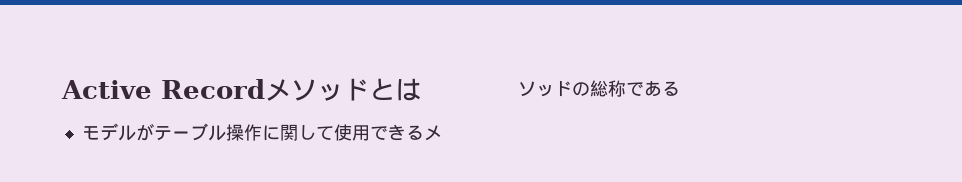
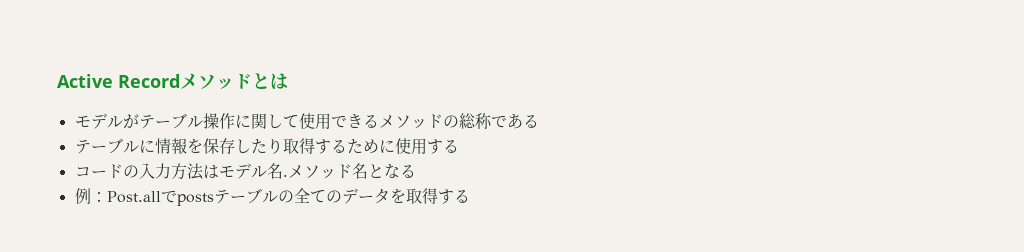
+ テーブルに情報を保存したり取得するために使用する
+ コードの入力方法はモデル名.メソッド名となる
+ 例：Post.allでpostsテーブルの全てのデータを取得する

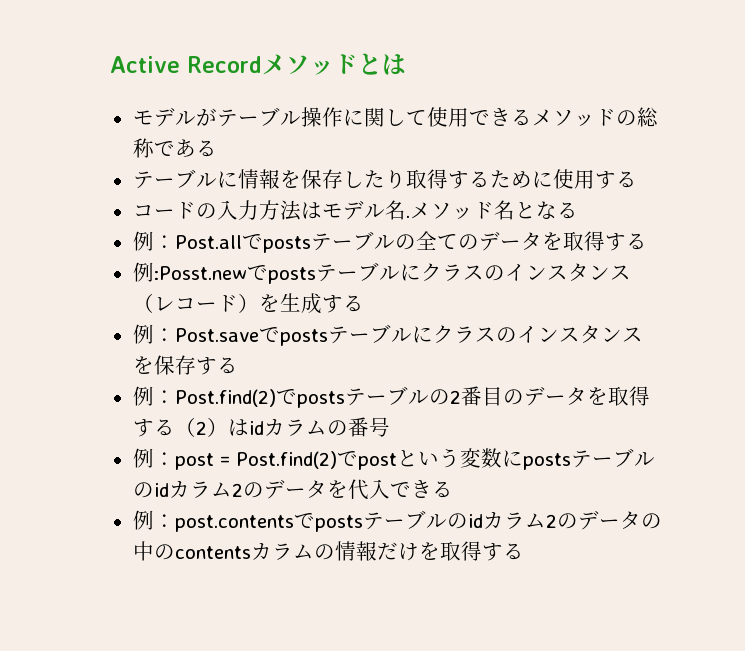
+ 例:Posst.newでpostsテーブルにクラスのインスタンス（レコード）を生成する
+ 例：Post.saveでpostsテーブルにクラスのインスタンスを保存する
+ 例：Post.find(2)でpostsテーブルの2番目のデータを取得する（2）はidカラムの番号
+ 例：post = Post.find(2)でpostという変数にpostsテーブルのidカラム2のデータを代入できる
+ 例：post.contentsでpostsテーブルのidカラム2のデータの中のcontentsカラムの情報だけを取得する

